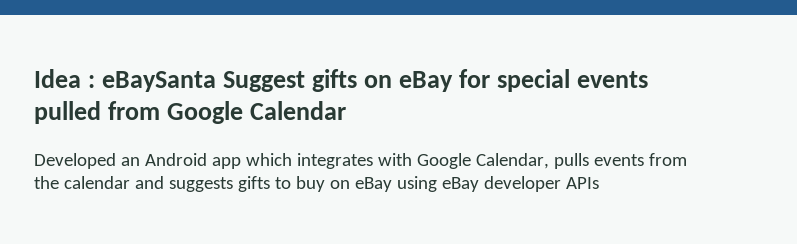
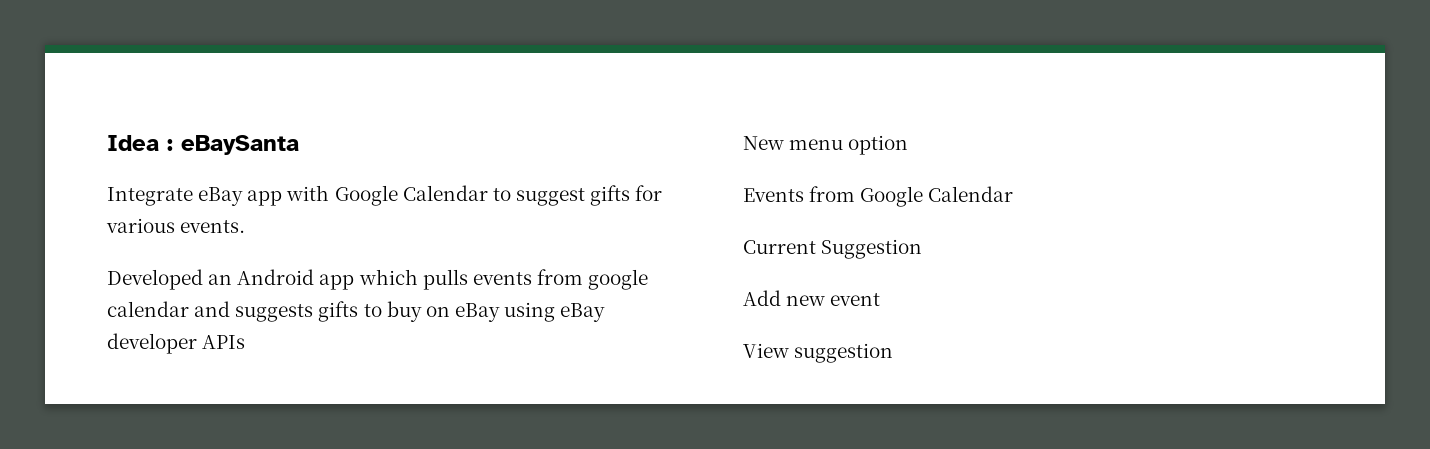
- Idea : eBaySanta Suggest gifts on eBay for special events pulled from Google Calendar
+ Idea : eBaySanta
+ Integrate eBay app with Google Calendar to suggest gifts for various events.
- Developed an Android app which integrates with Google Calendar, pulls events from the calendar and suggests gifts to buy on eBay using eBay developer APIs
+ Developed an Android app which pulls events from google calendar and suggests gifts to buy on eBay using eBay developer APIs
+ New menu option
+ Events from Google Calendar
+ Current Suggestion
+ Add new event
+ View suggestion

